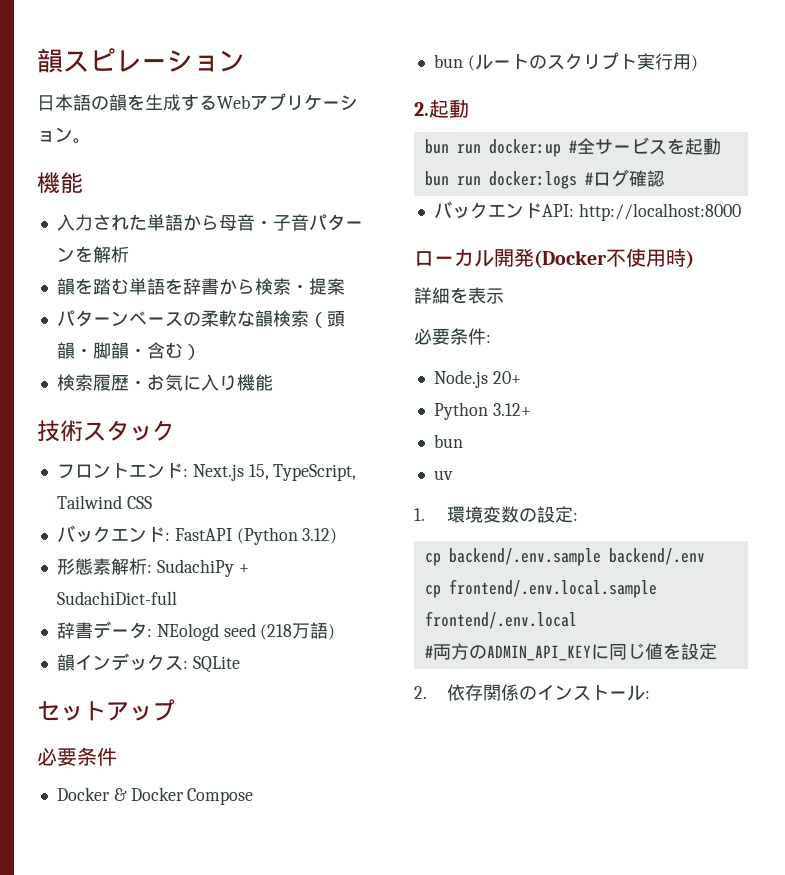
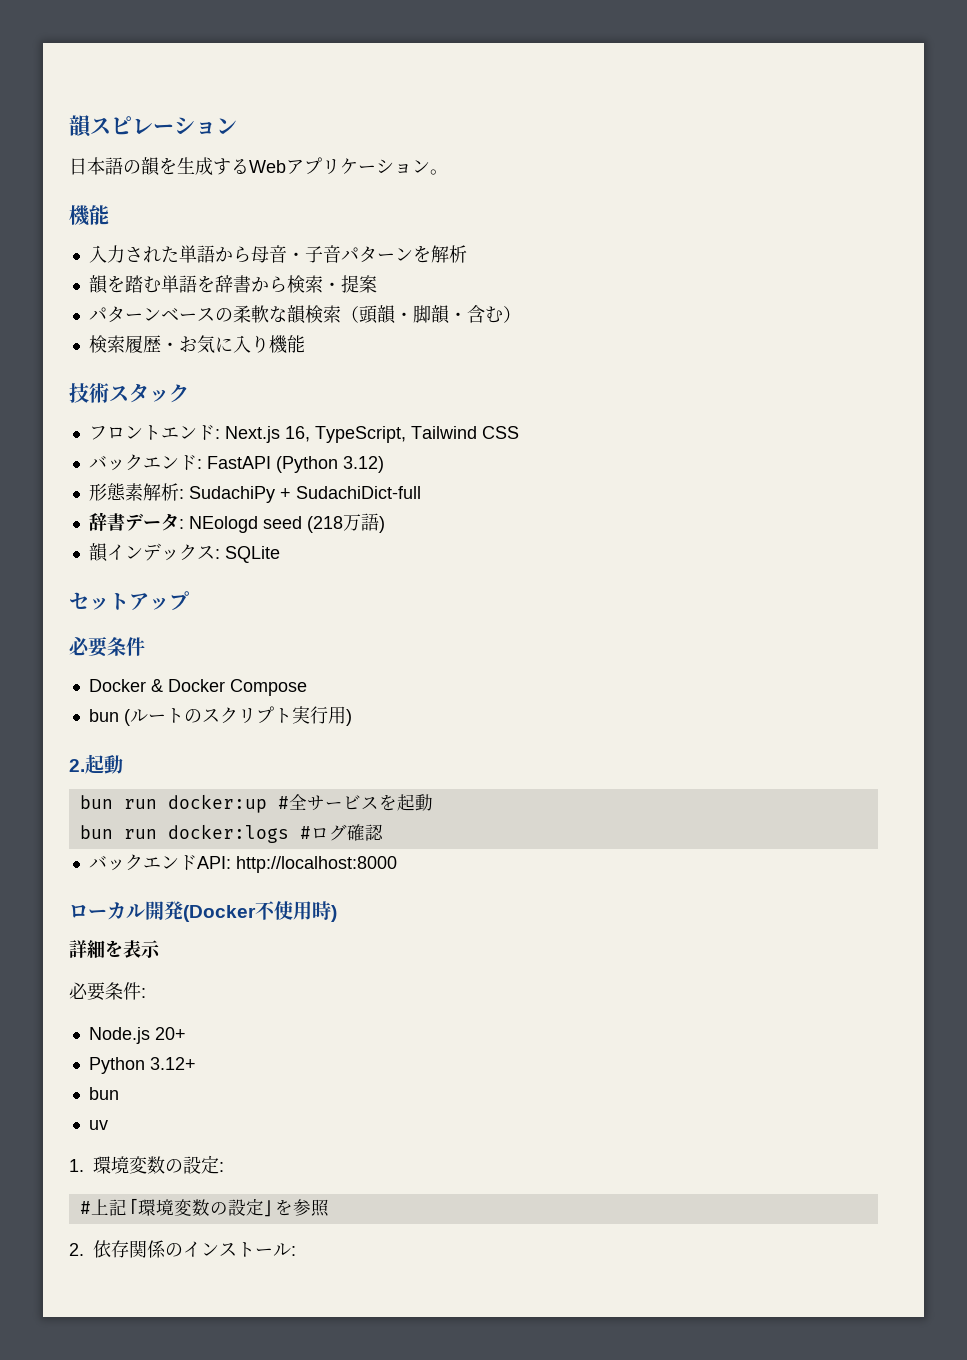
- フロントエンド: Next.js 15, TypeScript, Tailwind CSS
+ フロントエンド: Next.js 16, TypeScript, Tailwind CSS
- cp backend/.env.sample backend/.env
- cp frontend/.env.local.sample frontend/.env.local
- #両方のADMIN_API_KEYに同じ値を設定
+ #上記「環境変数の設定」を参照

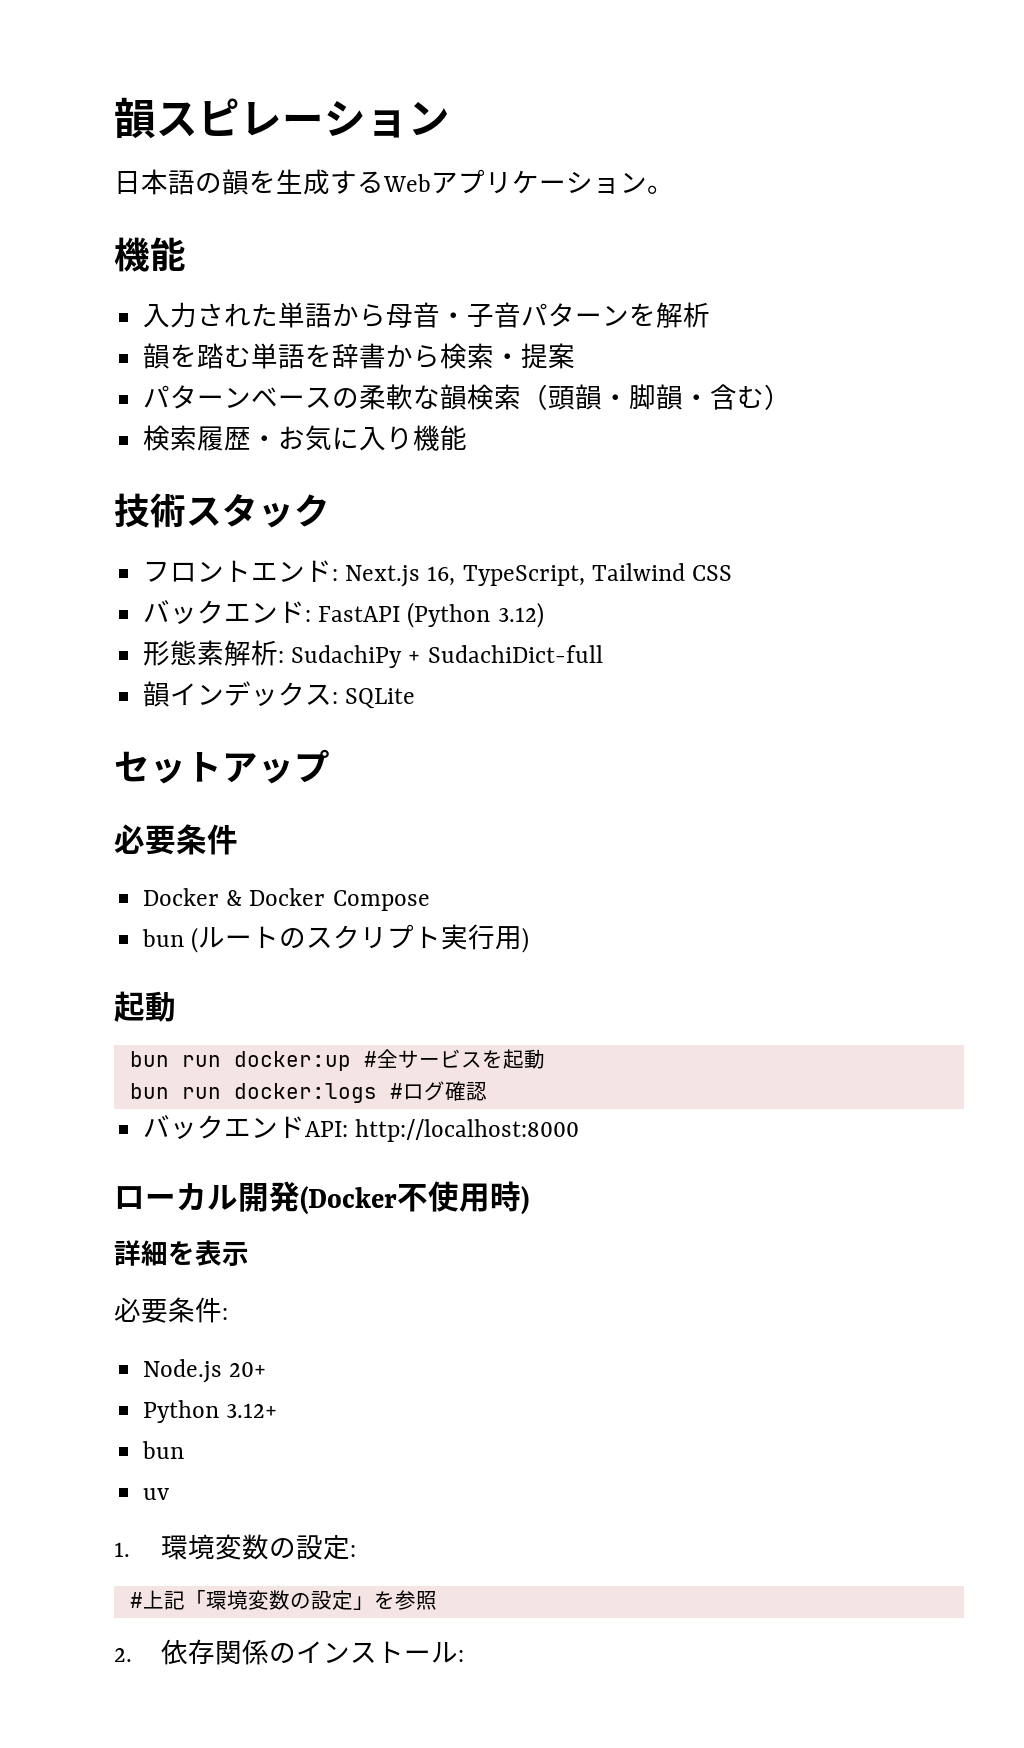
- 辞書データ: NEologd seed (218万語)
  bun (ルートのスクリプト実行用)
- 2.起動
+ 起動

